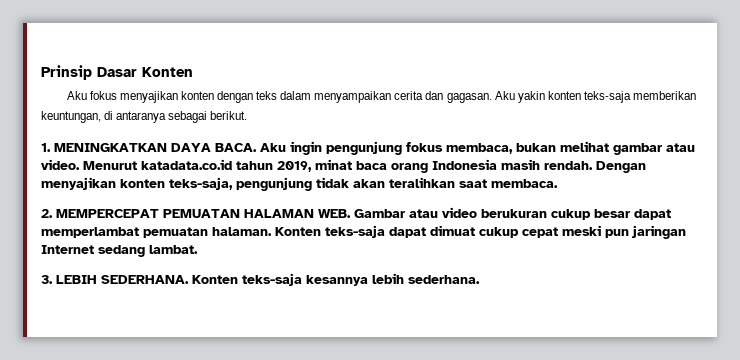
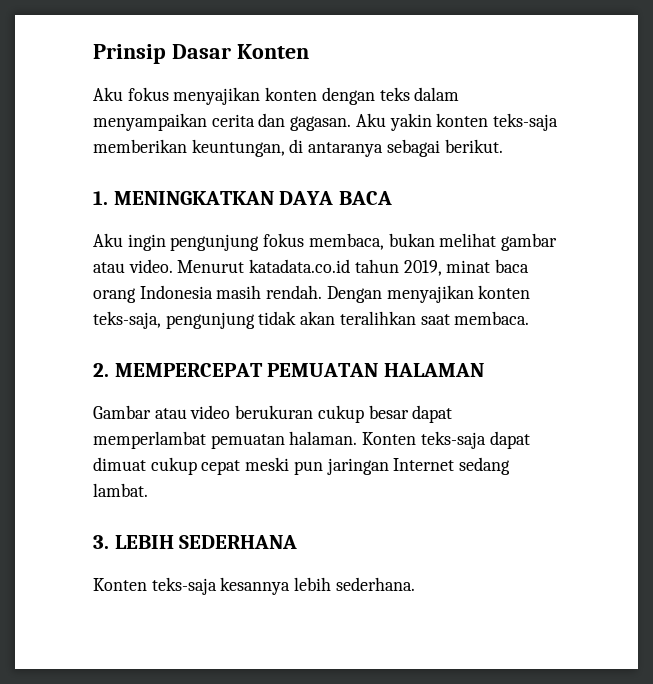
- 1. MENINGKATKAN DAYA BACA. Aku ingin pengunjung fokus membaca, bukan melihat gambar atau video.
+ 1. MENINGKATKAN DAYA BACA
+ Aku ingin pengunjung fokus membaca, bukan melihat gambar atau video.
- 2. MEMPERCEPAT PEMUATAN HALAMAN WEB. Gambar atau video berukuran cukup besar dapat memperlambat pemuatan halaman.
+ 2. MEMPERCEPAT PEMUATAN HALAMAN
+ Gambar atau video berukuran cukup besar dapat memperlambat pemuatan halaman.
- 3. LEBIH SEDERHANA. Konten teks-saja kesannya lebih sederhana.
+ 3. LEBIH SEDERHANA
+ Konten teks-saja kesannya lebih sederhana.

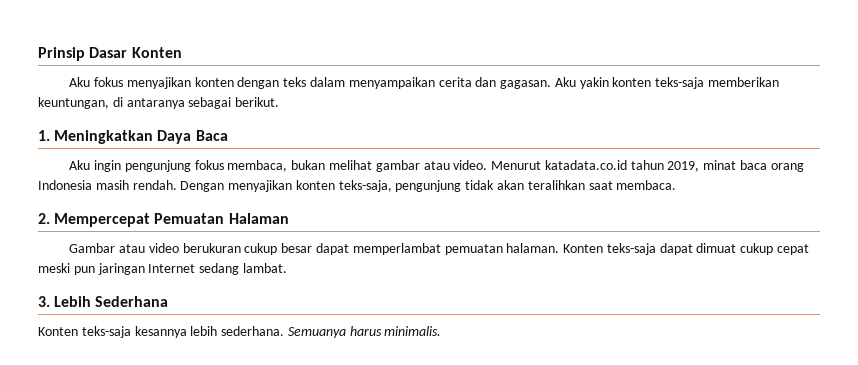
- 1. MENINGKATKAN DAYA BACA
+ 1. Meningkatkan Daya Baca
- 2. MEMPERCEPAT PEMUATAN HALAMAN
+ 2. Mempercepat Pemuatan Halaman
- 3. LEBIH SEDERHANA
+ 3. Lebih Sederhana
+ Semuanya harus minimalis.

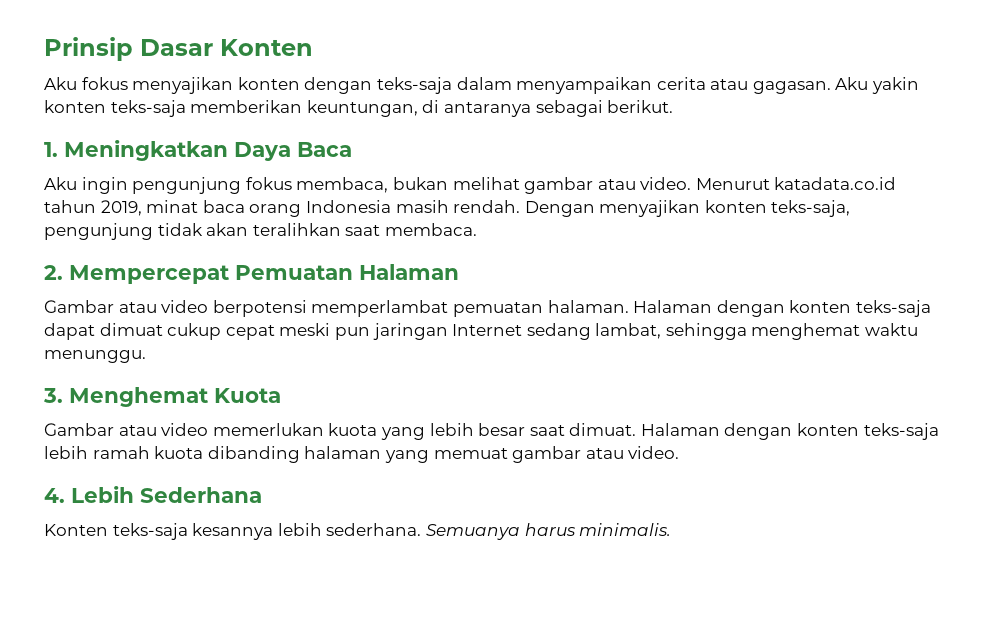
- Aku fokus menyajikan konten dengan teks dalam menyampaikan cerita dan gagasan.
+ Aku fokus menyajikan konten dengan teks-saja dalam menyampaikan cerita atau gagasan.
- Gambar atau video berukuran cukup besar dapat memperlambat pemuatan halaman. Konten teks-saja dapat dimuat cukup cepat meski pun jaringan Internet sedang lambat.
- 3. Lebih Sederhana
+ Gambar atau video berpotensi memperlambat pemuatan halaman. Halaman dengan konten teks-saja dapat dimuat cukup cepat meski pun jaringan Internet sedang lambat, sehingga menghemat waktu menunggu.
+ 3. Menghemat Kuota
+ Gambar atau video memerlukan kuota yang lebih besar saat dimuat. Halaman dengan konten teks-saja lebih ramah kuota dibanding halaman yang memuat gambar atau video.
+ 4. Lebih Sederhana

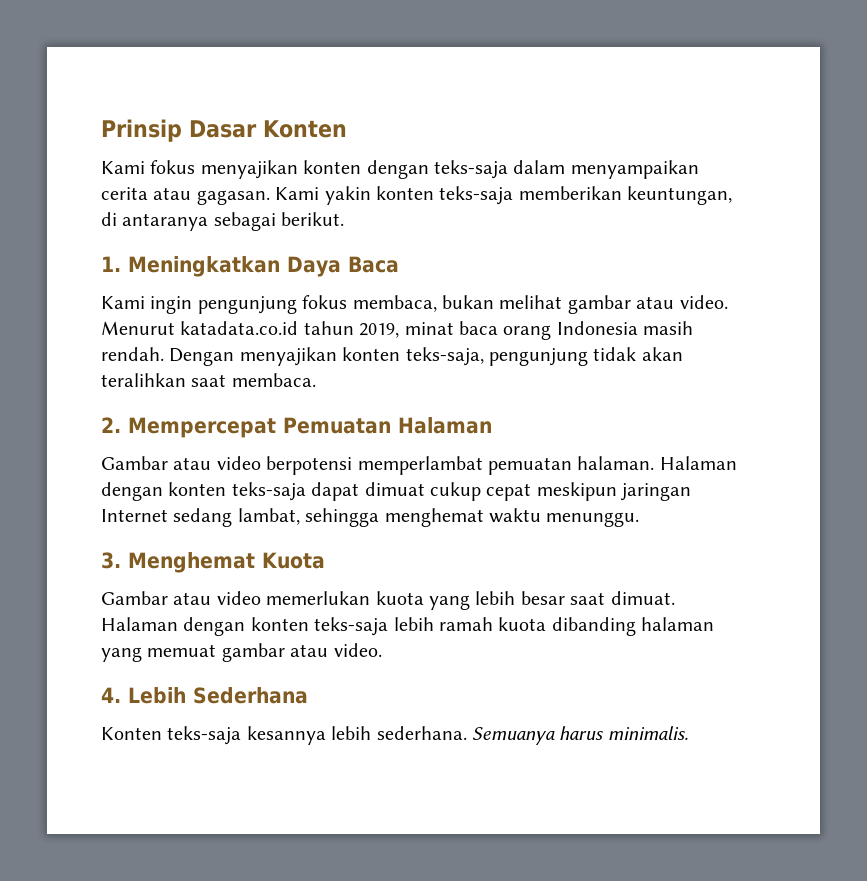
- Aku fokus menyajikan konten dengan teks-saja dalam menyampaikan cerita atau gagasan.
+ Kami fokus menyajikan konten dengan teks-saja dalam menyampaikan cerita atau gagasan.
- Aku yakin konten teks-saja memberikan keuntungan, di antaranya sebagai berikut.
+ Kami yakin konten teks-saja memberikan keuntungan, di antaranya sebagai berikut.
- Aku ingin pengunjung fokus membaca, bukan melihat gambar atau video.
+ Kami ingin pengunjung fokus membaca, bukan melihat gambar atau video.
- Halaman dengan konten teks-saja dapat dimuat cukup cepat meski pun jaringan Internet sedang lambat, sehingga menghemat waktu menunggu.
+ Halaman dengan konten teks-saja dapat dimuat cukup cepat meskipun jaringan Internet sedang lambat, sehingga menghemat waktu menunggu.

